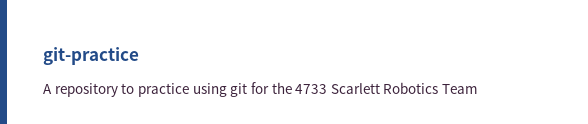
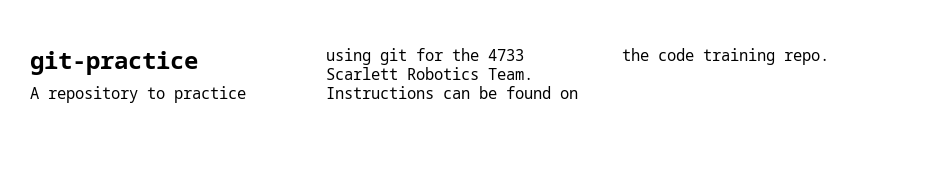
- A repository to practice using git for the 4733 Scarlett Robotics Team
+ A repository to practice using git for the 4733 Scarlett Robotics Team. Instructions can be found on the code training repo.

